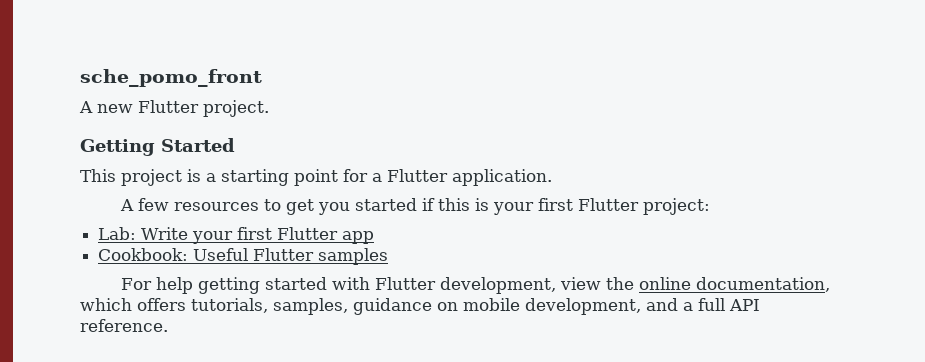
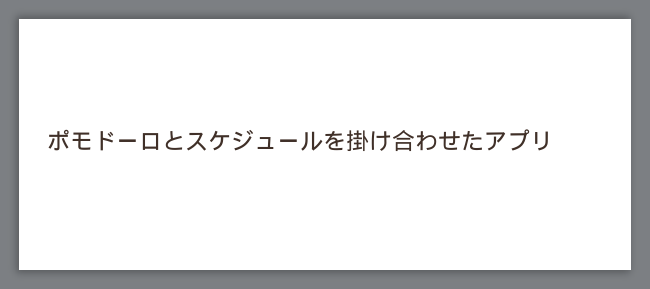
- sche_pomo_front
- A new Flutter project.
- Getting Started
- This project is a starting point for a Flutter application.
- A few resources to get you started if this is your first Flutter project:
- Lab: Write your first Flutter app
- Cookbook: Useful Flutter samples
- For help getting started with Flutter development, view the online documentation, which offers tutorials, samples, guidance on mobile development, and a full API reference.
+ ポモドーロとスケジュールを掛け合わせたアプリ

